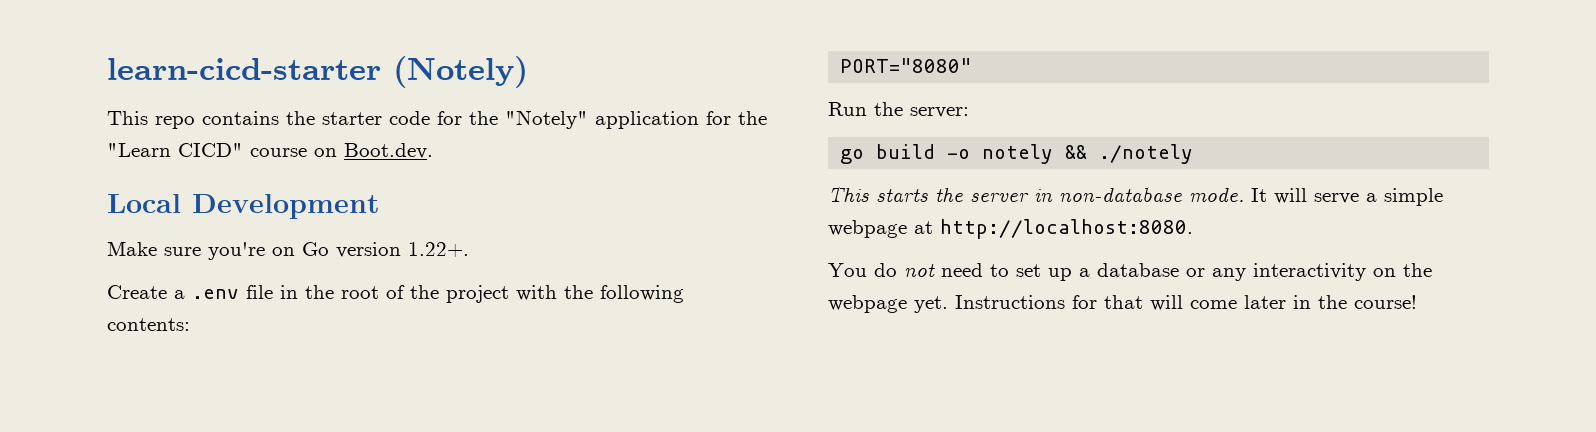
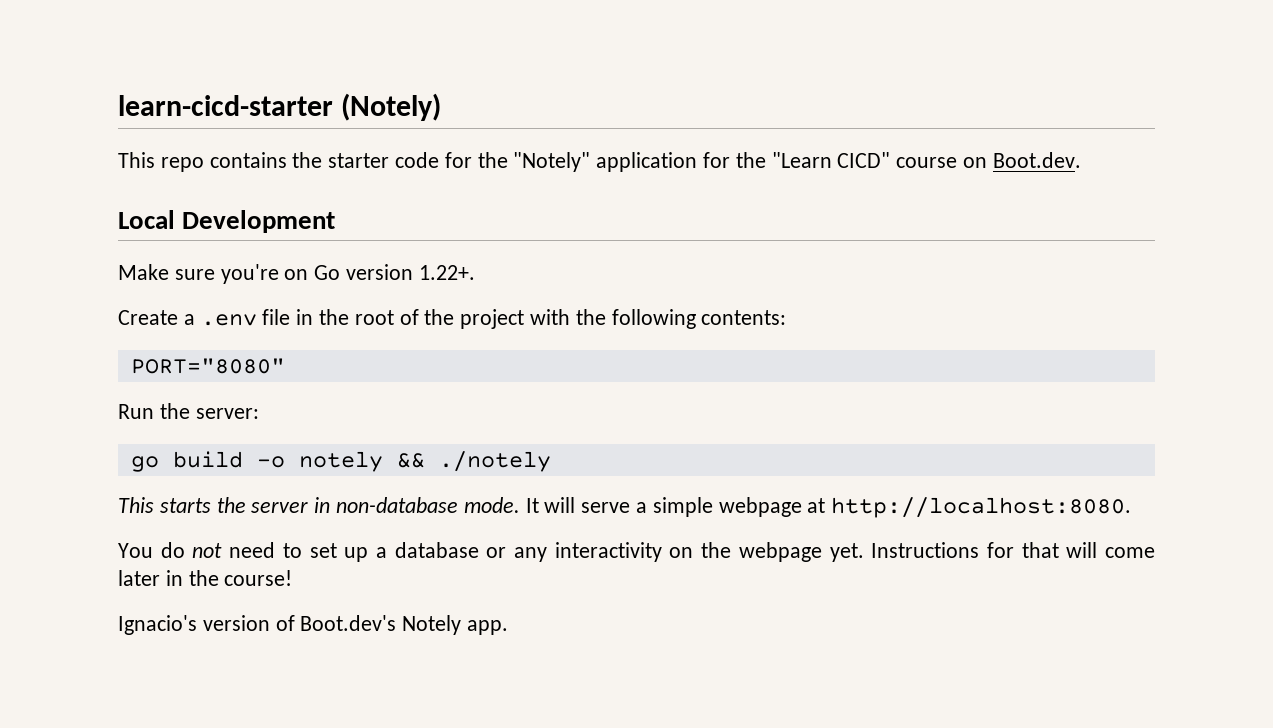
+ Ignacio's version of Boot.dev's Notely app.

